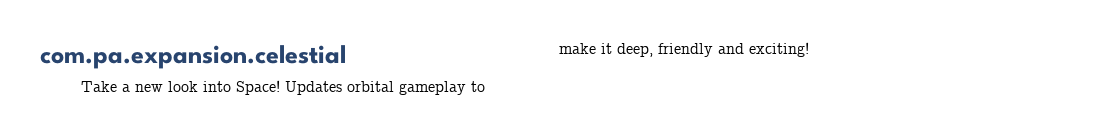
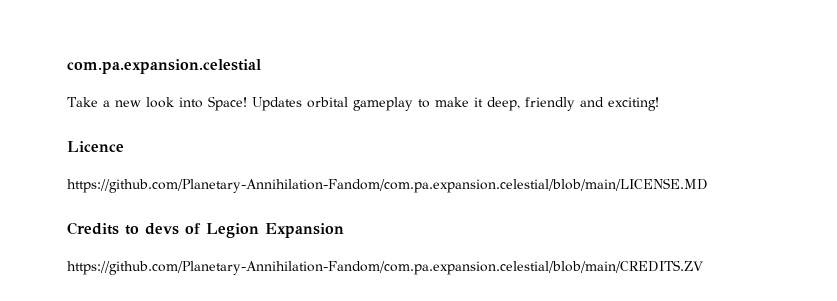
+ Licence
+ https://github.com/Planetary-Annihilation-Fandom/com.pa.expansion.celestial/blob/main/LICENSE.MD
+ Credits to devs of Legion Expansion
+ https://github.com/Planetary-Annihilation-Fandom/com.pa.expansion.celestial/blob/main/CREDITS.ZV

